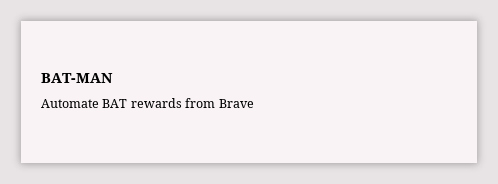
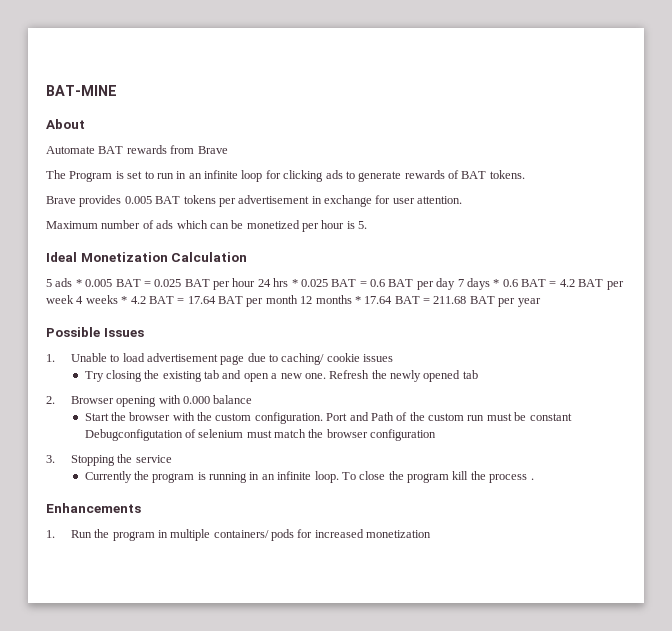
- BAT-MAN
+ BAT-MINE
+ About
+ The Program is set to run in an infinite loop for clicking ads to generate rewards of BAT tokens.
+ Brave provides 0.005 BAT tokens per advertisement in exchange for user attention.
+ Maximum number of ads which can be monetized per hour is 5.
+ Ideal Monetization Calculation
+ 5 ads * 0.005 BAT = 0.025 BAT per hour 24 hrs * 0.025 BAT = 0.6 BAT per day 7 days * 0.6 BAT = 4.2 BAT per week 4 weeks * 4.2 BAT = 17.64 BAT per month 12 months * 17.64 BAT = 211.68 BAT per year
+ Possible Issues
+ 1. Unable to load advertisement page due to caching/ cookie issues
+ Try closing the existing tab and open a new one. Refresh the newly opened tab
+ 2. Browser opening with 0.000 balance
+ Start the browser with the custom configuration. Port and Path of the custom run must be constant Debugconfigutation of selenium must match the browser configuration
+ 3. Stopping the service
+ Currently the program is running in an infinite loop. To close the program kill the process .
+ Enhancements
+ 1. Run the program in multiple containers/ pods for increased monetization

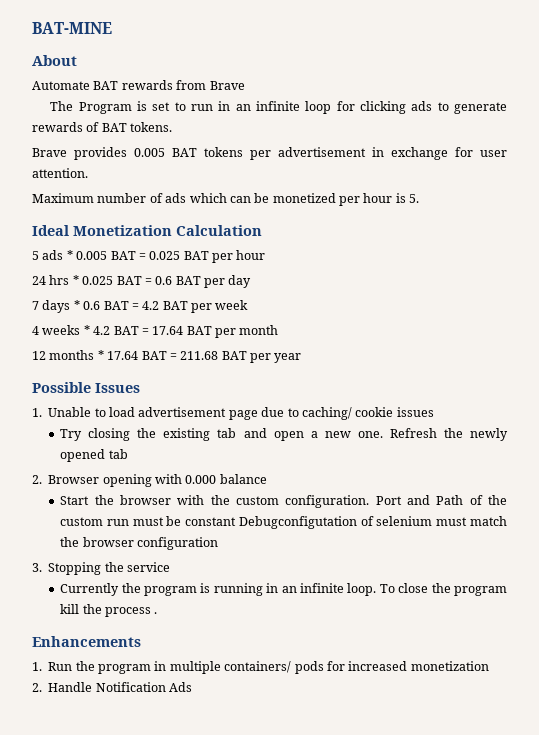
- 5 ads * 0.005 BAT = 0.025 BAT per hour 24 hrs * 0.025 BAT = 0.6 BAT per day 7 days * 0.6 BAT = 4.2 BAT per week 4 weeks * 4.2 BAT = 17.64 BAT per month 12 months * 17.64 BAT = 211.68 BAT per year
+ 5 ads * 0.005 BAT = 0.025 BAT per hour
+ 24 hrs * 0.025 BAT = 0.6 BAT per day
+ 7 days * 0.6 BAT = 4.2 BAT per week
+ 4 weeks * 4.2 BAT = 17.64 BAT per month
+ 12 months * 17.64 BAT = 211.68 BAT per year
+ 2. Handle Notification Ads

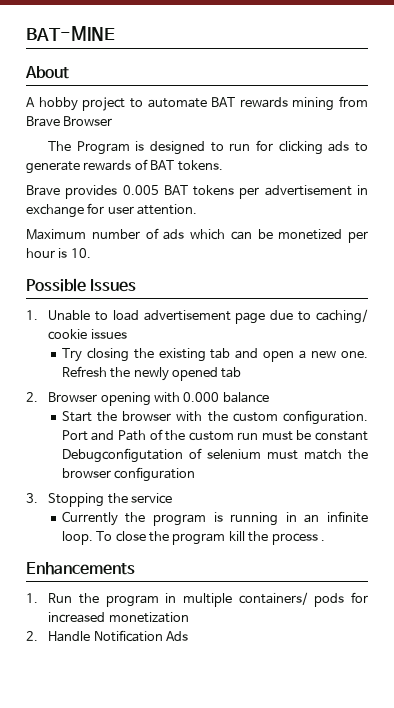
- Automate BAT rewards from Brave
+ A hobby project to automate BAT rewards mining from Brave Browser
- The Program is set to run in an infinite loop for clicking ads to generate rewards of BAT tokens.
+ The Program is designed to run for clicking ads to generate rewards of BAT tokens.
- Maximum number of ads which can be monetized per hour is 5.
- Ideal Monetization Calculation
- 5 ads * 0.005 BAT = 0.025 BAT per hour
- 24 hrs * 0.025 BAT = 0.6 BAT per day
- 7 days * 0.6 BAT = 4.2 BAT per week
- 4 weeks * 4.2 BAT = 17.64 BAT per month
- 12 months * 17.64 BAT = 211.68 BAT per year
+ Maximum number of ads which can be monetized per hour is 10.

